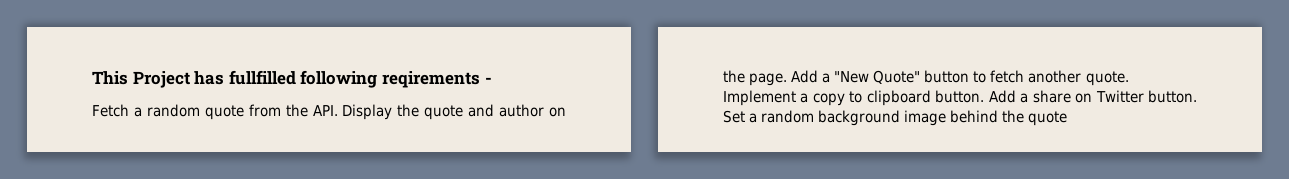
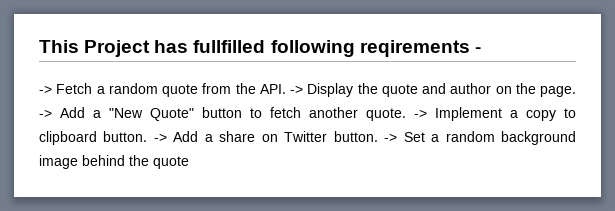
- Fetch a random quote from the API. Display the quote and author on the page.
+ -> Fetch a random quote from the API. -> Display the quote and author on the page.
- Add a "New Quote" button to fetch another quote.
+ -> Add a "New Quote" button to fetch another quote.
- Implement a copy to clipboard button.
+ -> Implement a copy to clipboard button.
- Add a share on Twitter button.
+ -> Add a share on Twitter button.
- Set a random background image behind the quote
+ -> Set a random background image behind the quote

